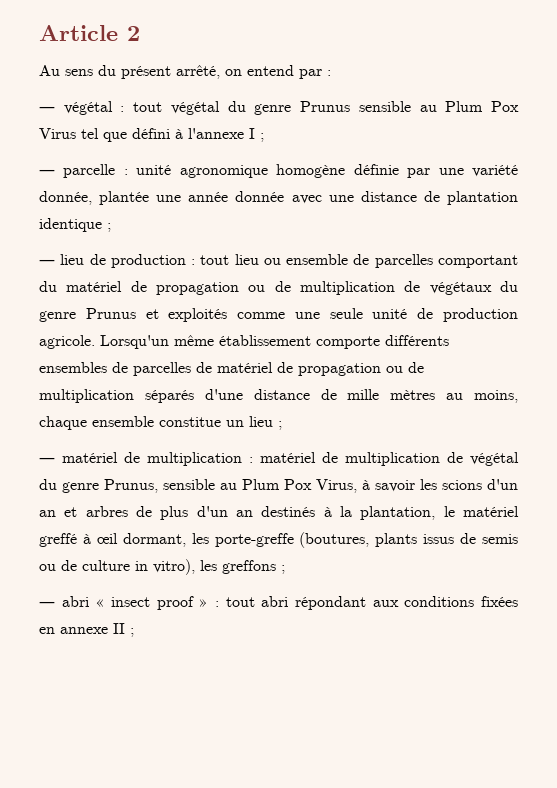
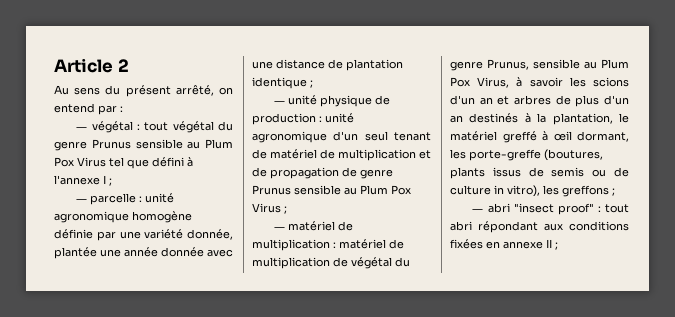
- ― lieu de production : tout lieu ou ensemble de parcelles comportant du matériel de propagation ou de multiplication de végétaux du genre Prunus et exploités comme une seule unité de production agricole. Lorsqu'un même établissement comporte différents ensembles de parcelles de matériel de propagation ou de multiplication séparés d'une distance de mille mètres au moins, chaque ensemble constitue un lieu ;
+ ― unité physique de production : unité agronomique d'un seul tenant de matériel de multiplication et de propagation de genre Prunus sensible au Plum Pox Virus ;
- ― abri « insect proof » : tout abri répondant aux conditions fixées en annexe II ;
+ ― abri "insect proof" : tout abri répondant aux conditions fixées en annexe II ;

